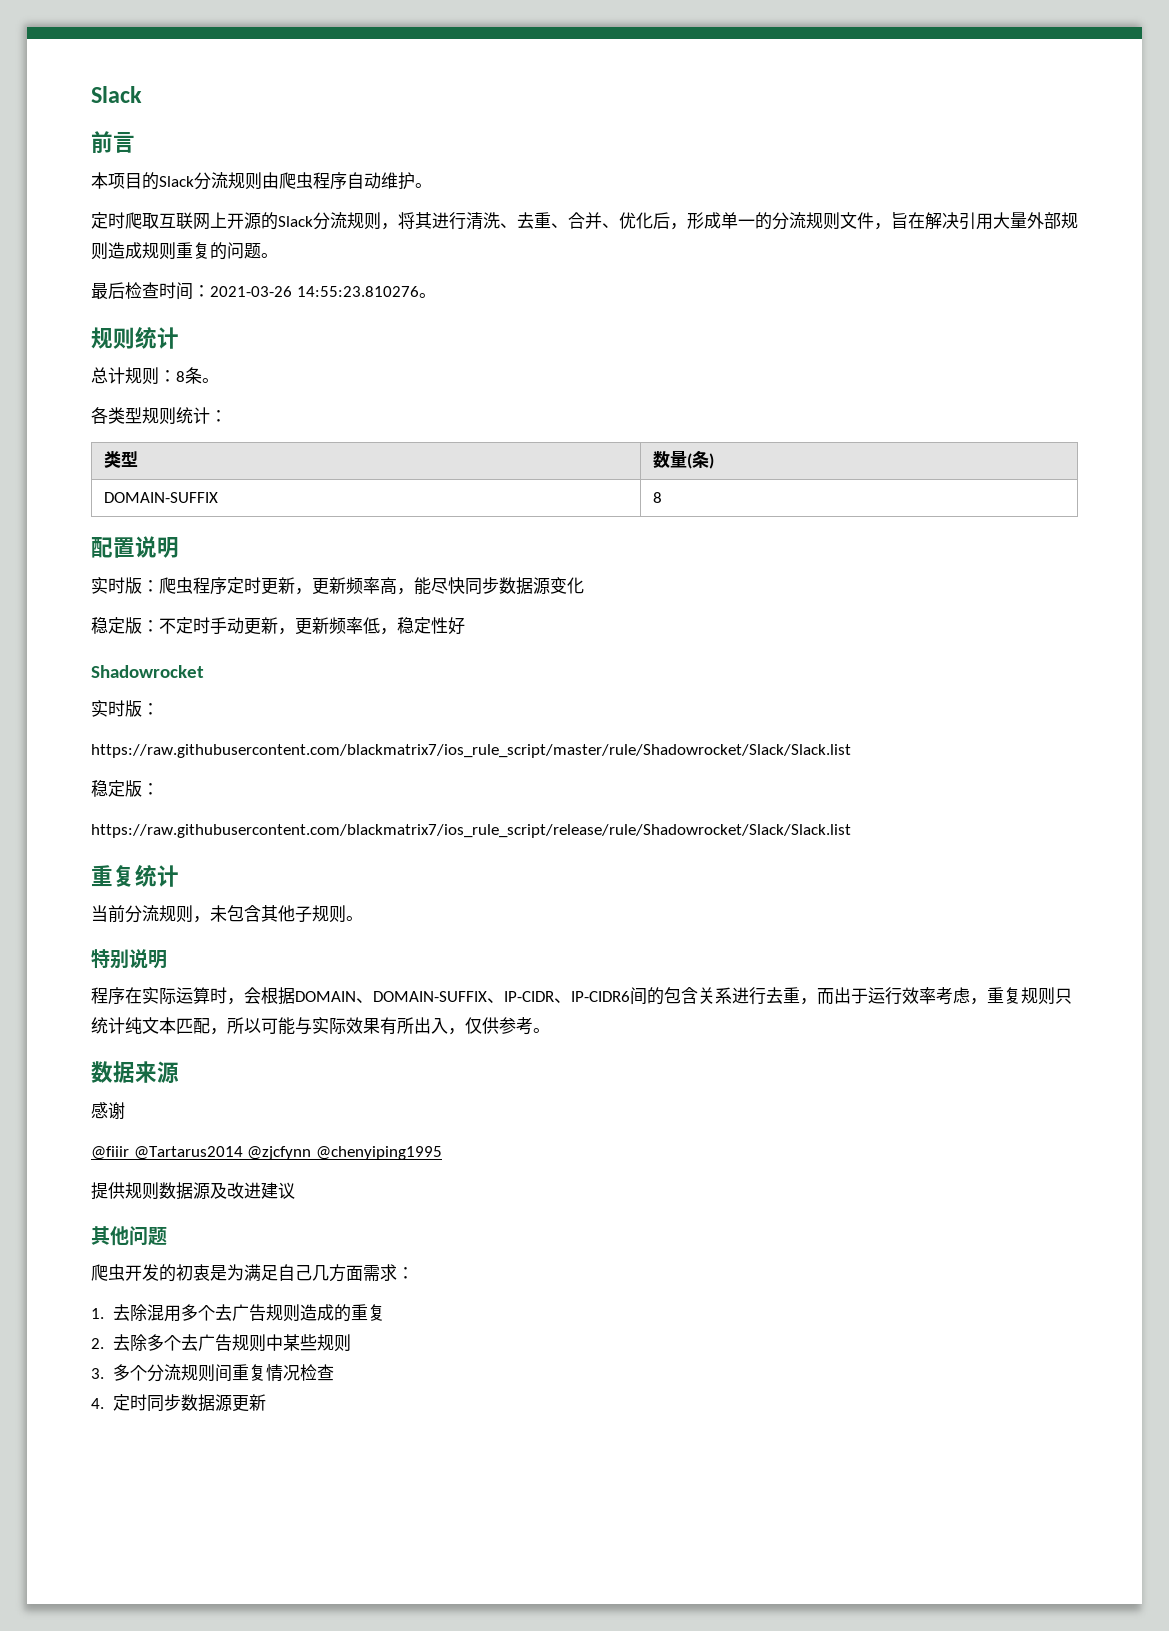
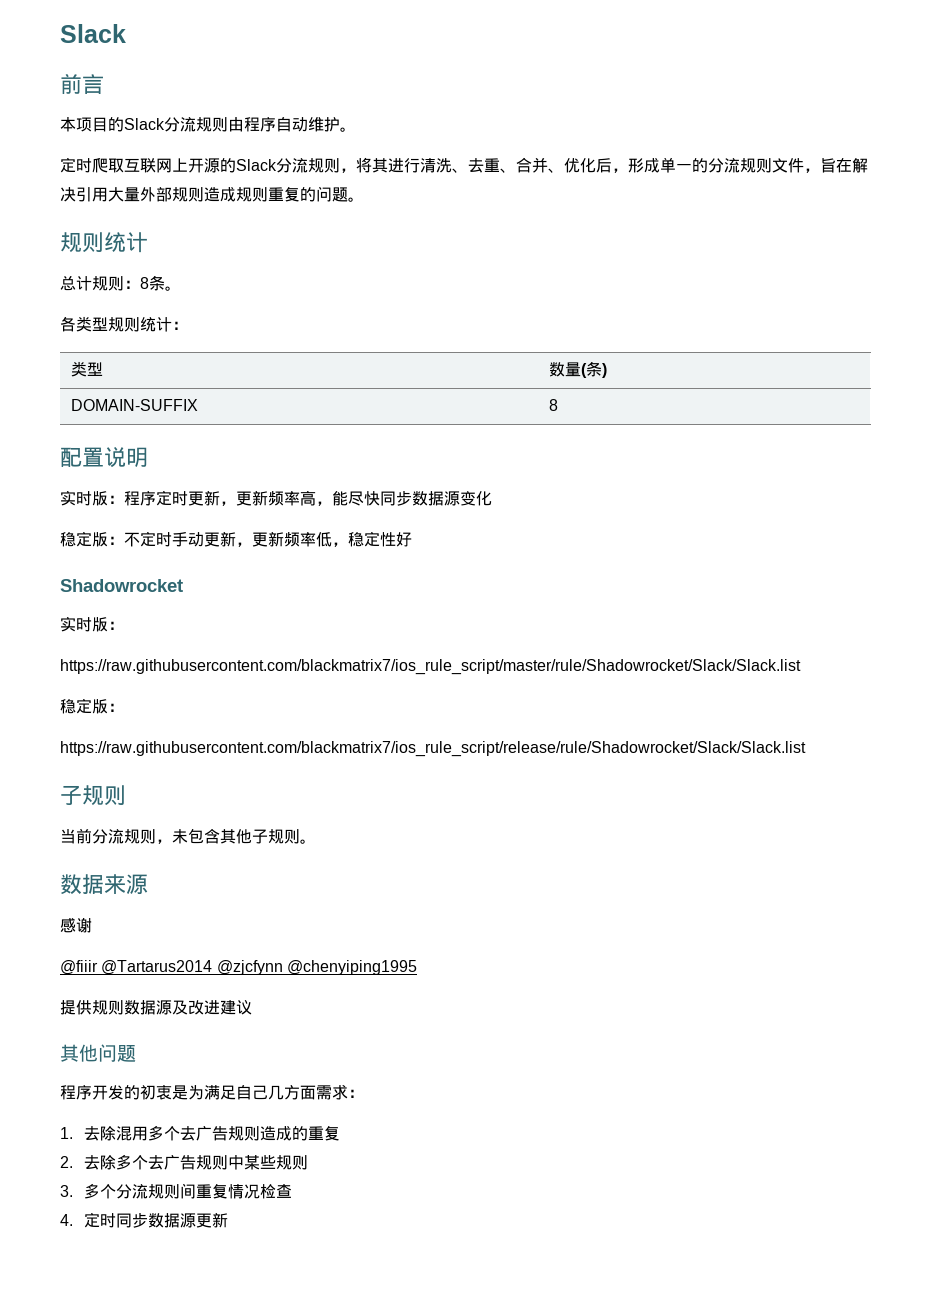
- 本项目的Slack分流规则由爬虫程序自动维护。
+ 本项目的Slack分流规则由程序自动维护。
- 最后检查时间：2021-03-26 14:55:23.810276。
- 实时版：爬虫程序定时更新，更新频率高，能尽快同步数据源变化
+ 实时版：程序定时更新，更新频率高，能尽快同步数据源变化
  https://raw.githubusercontent.com/blackmatrix7/ios_rule_script/release/rule/Shadowrocket/Slack/Slack.list
- 重复统计
+ 子规则
- 特别说明
- 程序在实际运算时，会根据DOMAIN、DOMAIN-SUFFIX、IP-CIDR、IP-CIDR6间的包含关系进行去重，而出于运行效率考虑，重复规则只统计纯文本匹配，所以可能与实际效果有所出入，仅供参考。
- 爬虫开发的初衷是为满足自己几方面需求：
+ 程序开发的初衷是为满足自己几方面需求：

